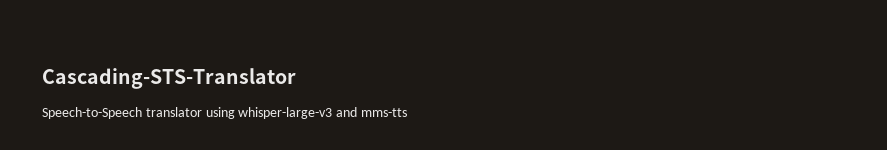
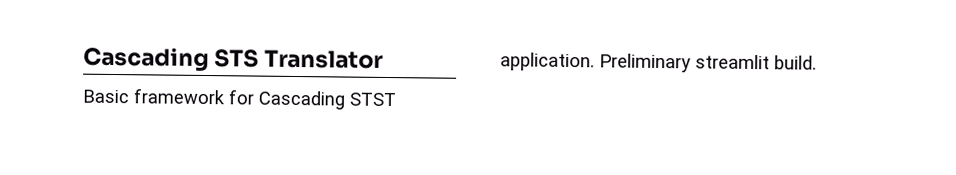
- Cascading-STS-Translator
- Speech-to-Speech translator using whisper-large-v3 and mms-tts
+ Cascading STS Translator
+ Basic framework for Cascading STST application. Preliminary streamlit build.

